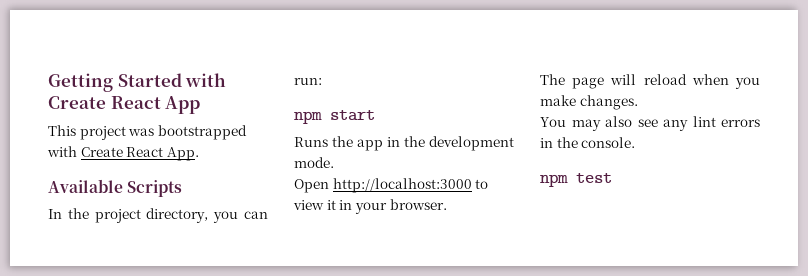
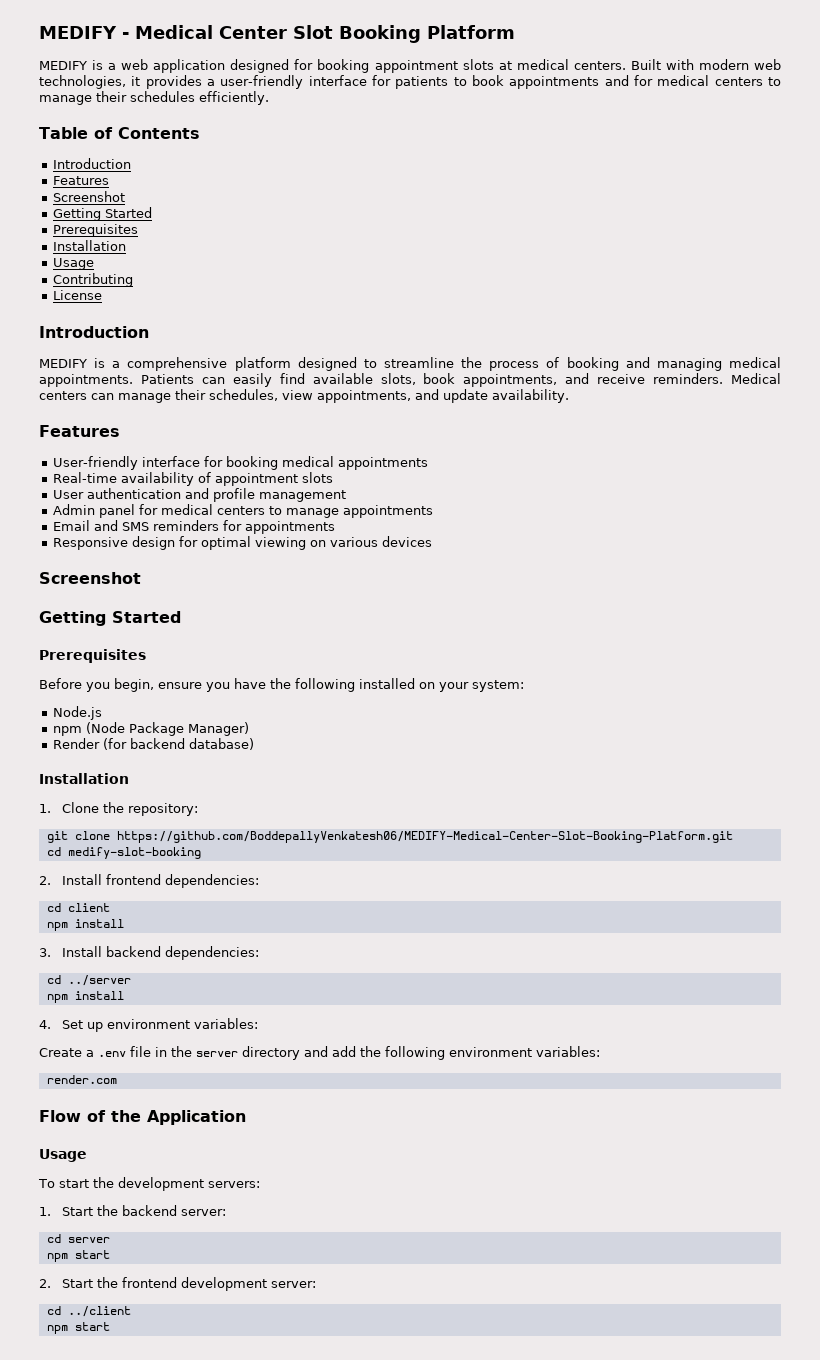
- Getting Started with Create React App
- This project was bootstrapped with Create React App.
- Available Scripts
- In the project directory, you can run:
+ MEDIFY - Medical Center Slot Booking Platform
+ MEDIFY is a web application designed for booking appointment slots at medical centers. Built with modern web technologies, it provides a user-friendly interface for patients to book appointments and for medical centers to manage their schedules efficiently.
+ Table of Contents
+ Introduction
+ Features
+ Screenshot
+ Getting Started
+ Prerequisites
+ Installation
+ Usage
+ Contributing
+ License
+ Introduction
+ MEDIFY is a comprehensive platform designed to streamline the process of booking and managing medical appointments. Patients can easily find available slots, book appointments, and receive reminders. Medical centers can manage their schedules, view appointments, and update availability.
+ Features
+ User-friendly interface for booking medical appointments
+ Real-time availability of appointment slots
+ User authentication and profile management
+ Admin panel for medical centers to manage appointments
+ Email and SMS reminders for appointments
+ Responsive design for optimal viewing on various devices
+ Screenshot
+ Getting Started
+ Prerequisites
+ Before you begin, ensure you have the following installed on your system:
+ Node.js
+ npm (Node Package Manager)
+ Render (for backend database)
+ Installation
+ 1. Clone the repository:
+ git clone https://github.com/BoddepallyVenkatesh06/MEDIFY-Medical-Center-Slot-Booking-Platform.git
+ cd medify-slot-booking
+ 2. Install frontend dependencies:
+ cd client
+ npm install
+ 3. Install backend dependencies:
+ cd ../server
+ npm install
+ 4. Set up environment variables:
+ Create a .env file in the server directory and add the following environment variables:
+ render.com
+ Flow of the Application
+ Usage
+ To start the development servers:
+ 1. Start the backend server:
+ cd server
  npm start
- Runs the app in the development mode.
- Open http://localhost:3000 to view it in your browser.
- The page will reload when you make changes.
- You may also see any lint errors in the console.
- npm test
+ 2. Start the frontend development server:
+ cd ../client
+ npm start

